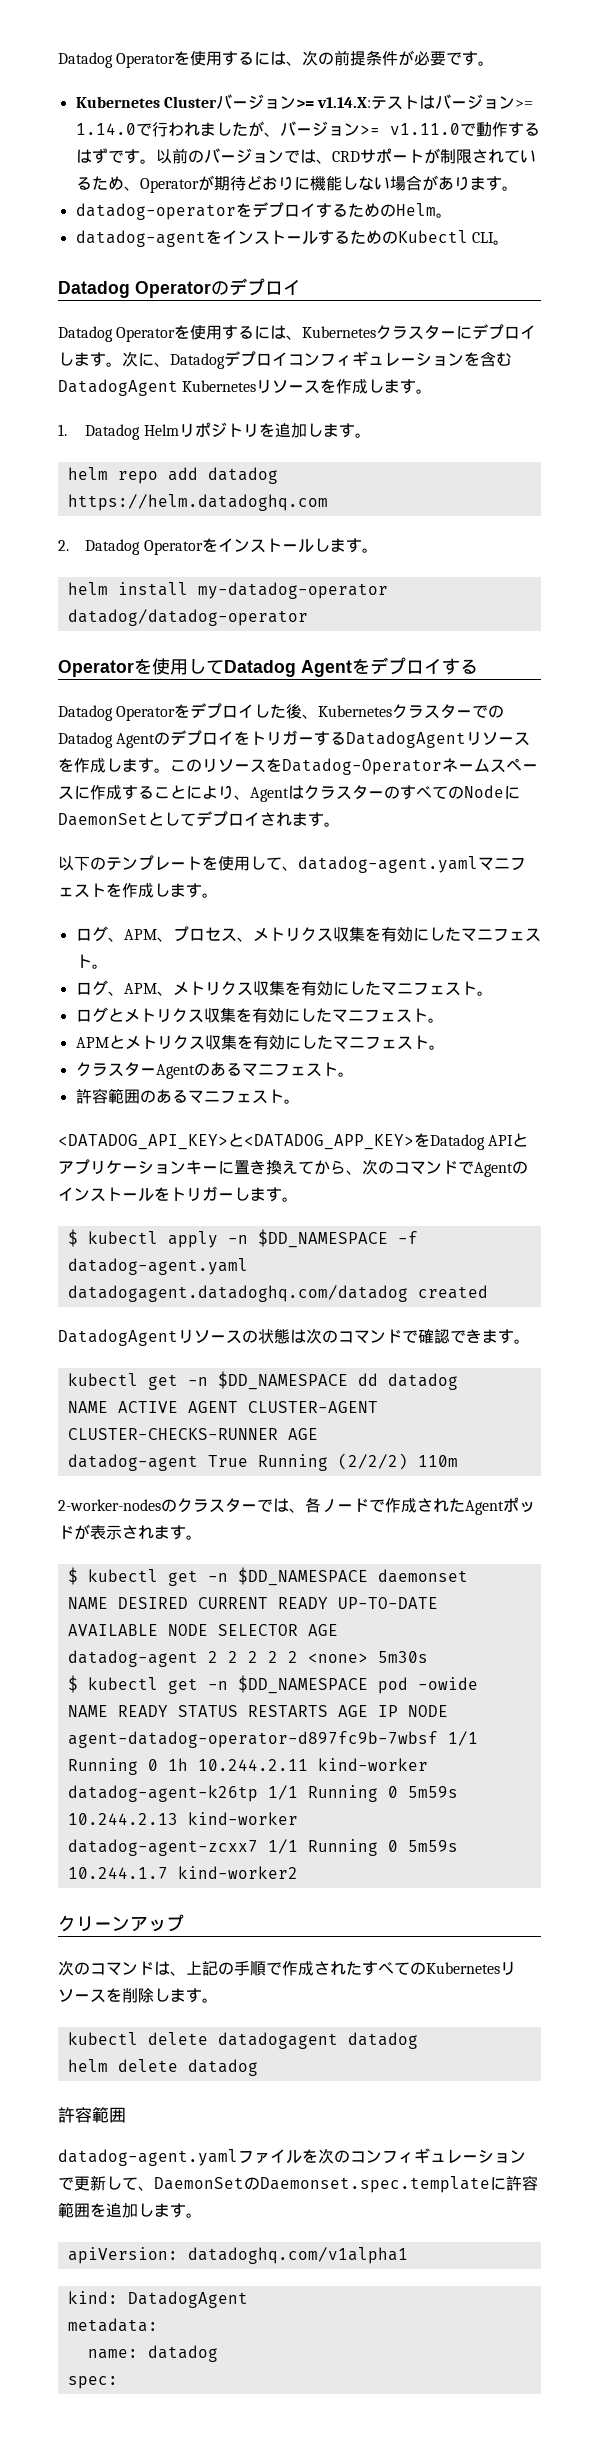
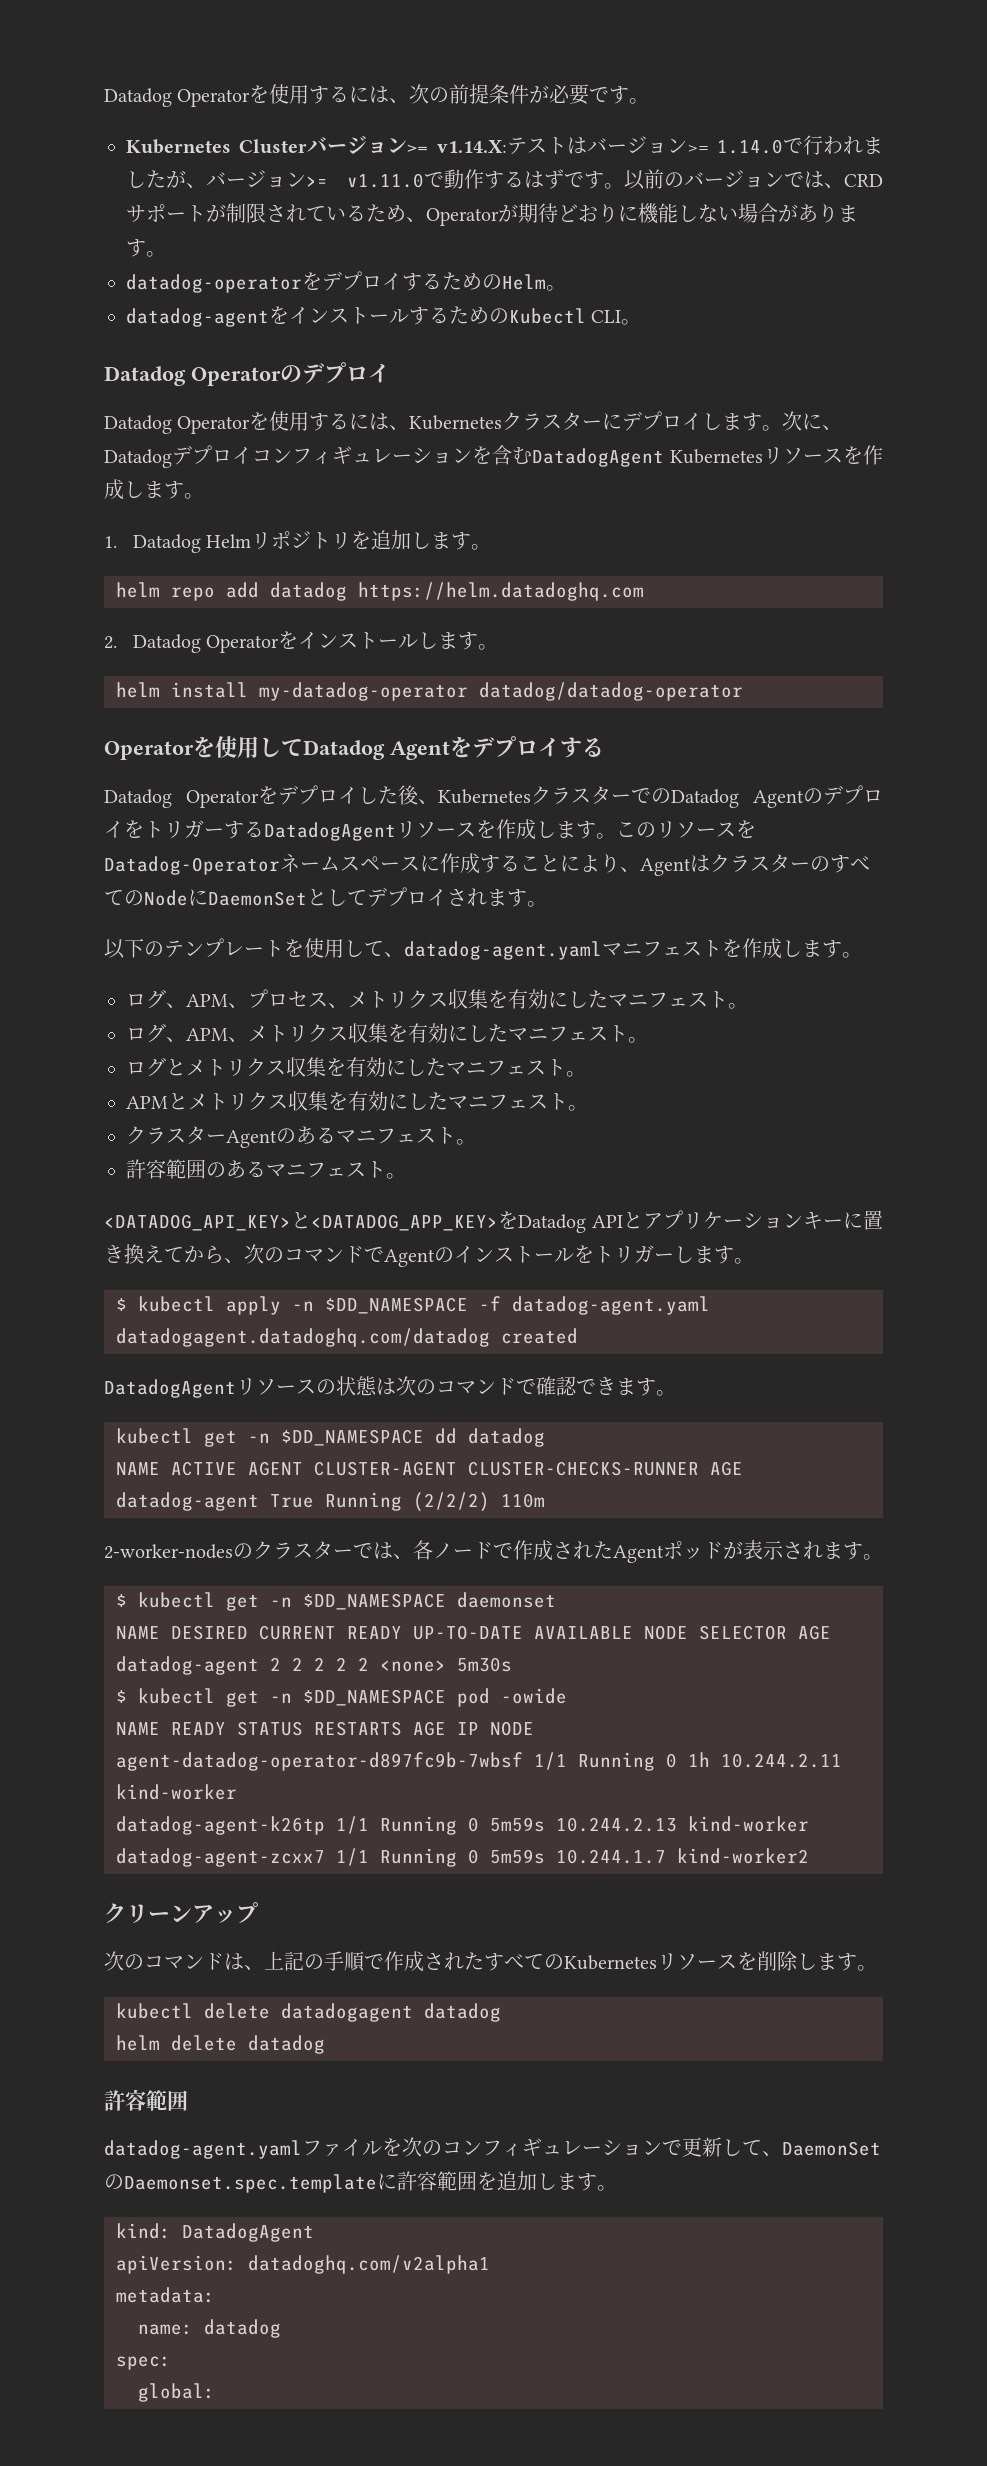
- apiVersion: datadoghq.com/v1alpha1
+ apiVersion: datadoghq.com/v2alpha1
+ global:

